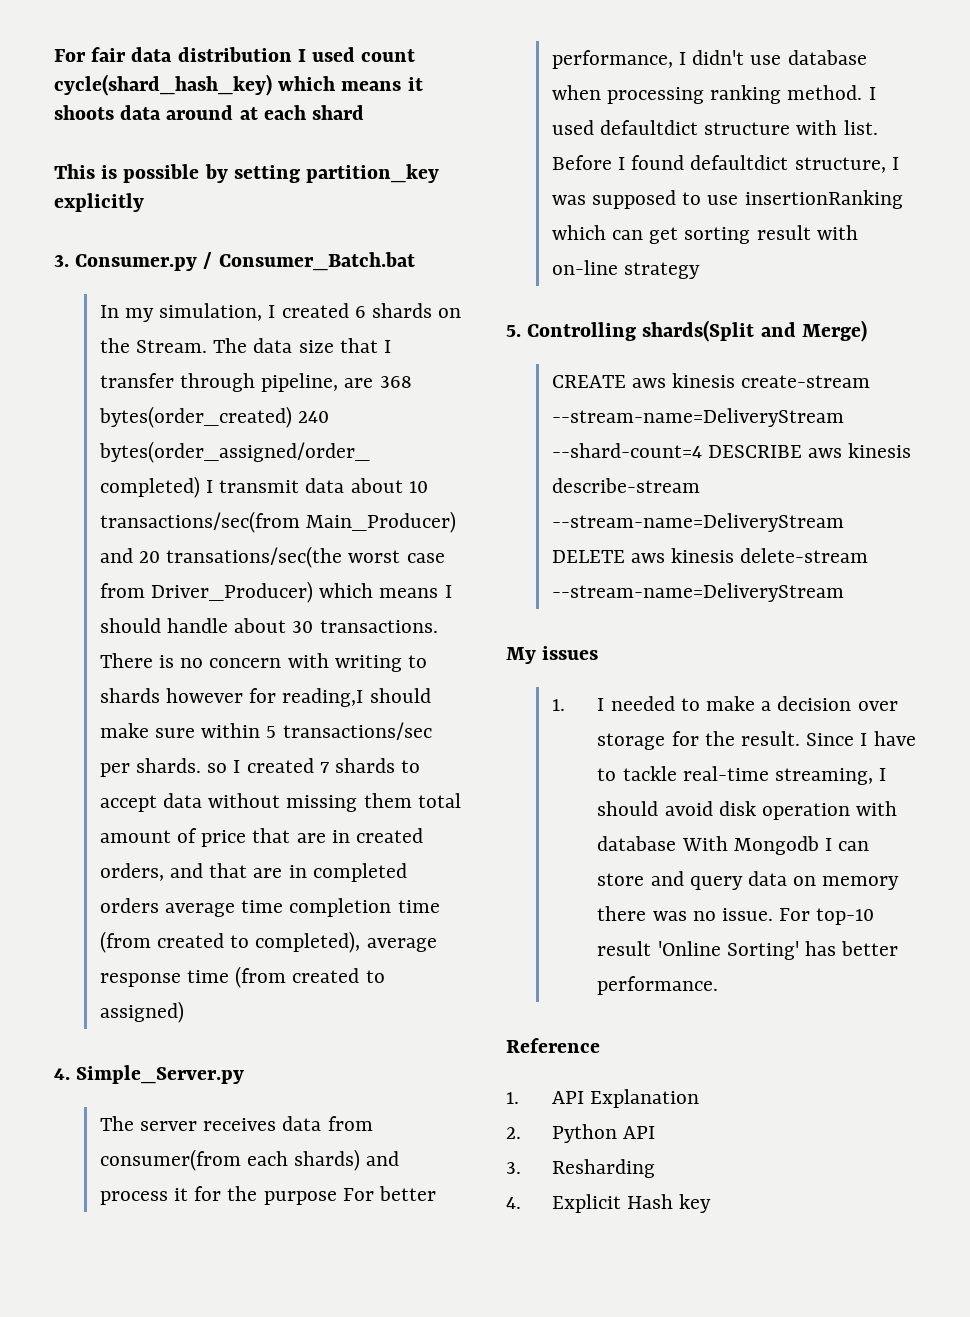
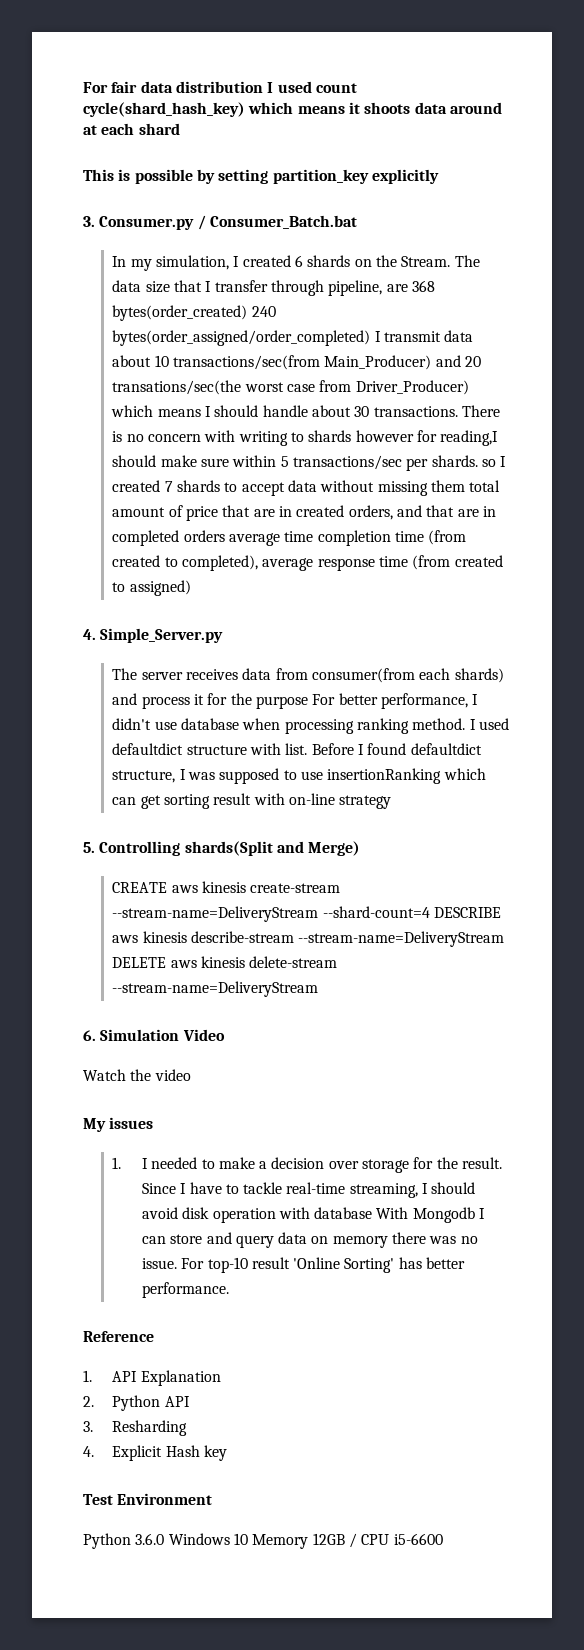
+ 6. Simulation Video
+ Watch the video
+ Test Environment
+ Python 3.6.0 Windows 10 Memory 12GB / CPU i5-6600

